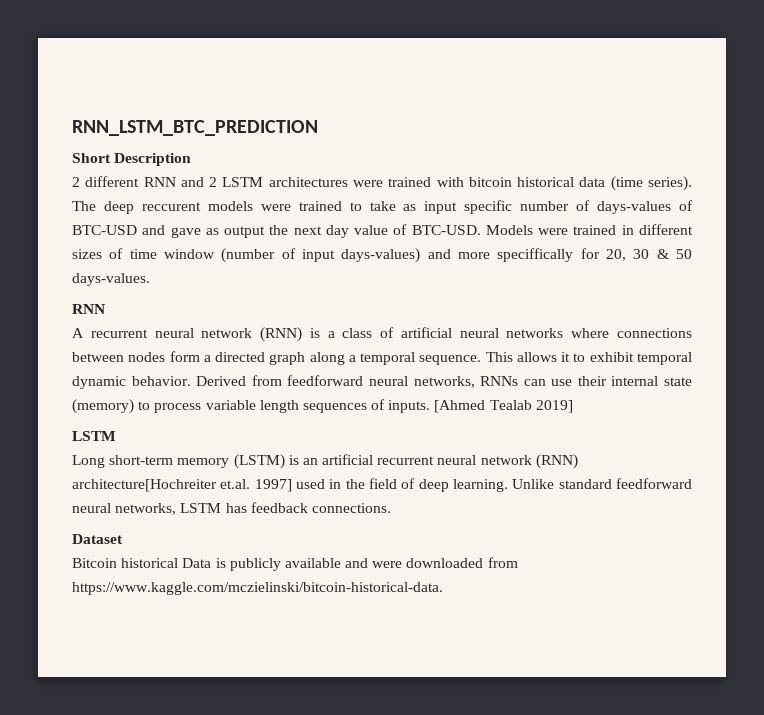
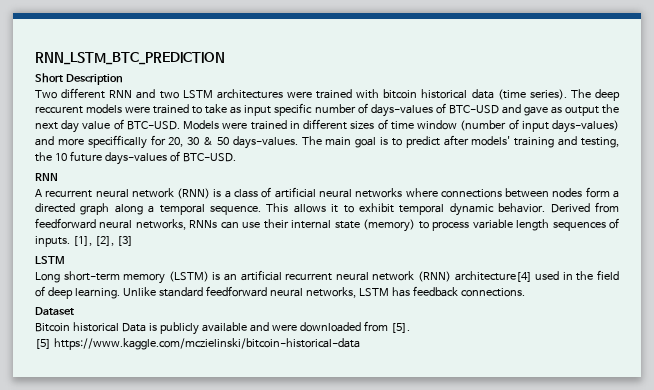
- 2 different RNN and 2 LSTM architectures were trained with bitcoin historical data (time series).
+ Two different RNN and two LSTM architectures were trained with bitcoin historical data (time series).
+ The main goal is to predict after models' training and testing, the 10 future days-values of BTC-USD.
- [Ahmed Tealab 2019]
+ [1], [2], [3]
- Long short-term memory (LSTM) is an artificial recurrent neural network (RNN) architecture[Hochreiter et.al. 1997] used in the field of deep learning.
+ Long short-term memory (LSTM) is an artificial recurrent neural network (RNN) architecture[4] used in the field of deep learning.
- Bitcoin historical Data is publicly available and were downloaded from https://www.kaggle.com/mczielinski/bitcoin-historical-data.
+ Bitcoin historical Data is publicly available and were downloaded from [5].
+ [5] https://www.kaggle.com/mczielinski/bitcoin-historical-data

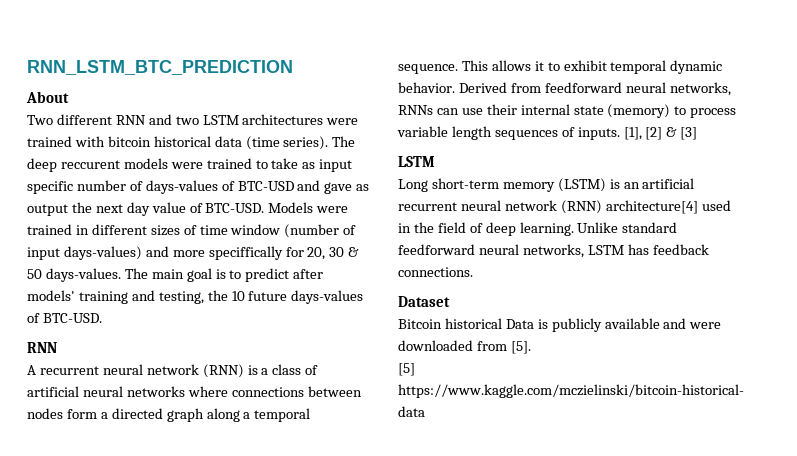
- Short Description
+ About
- [1], [2], [3]
+ [1], [2] & [3]

